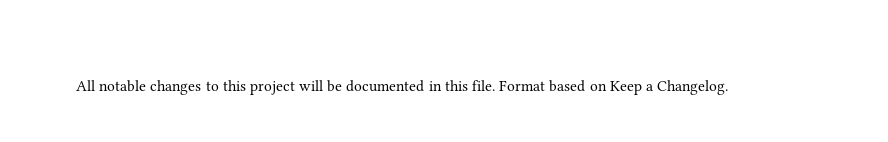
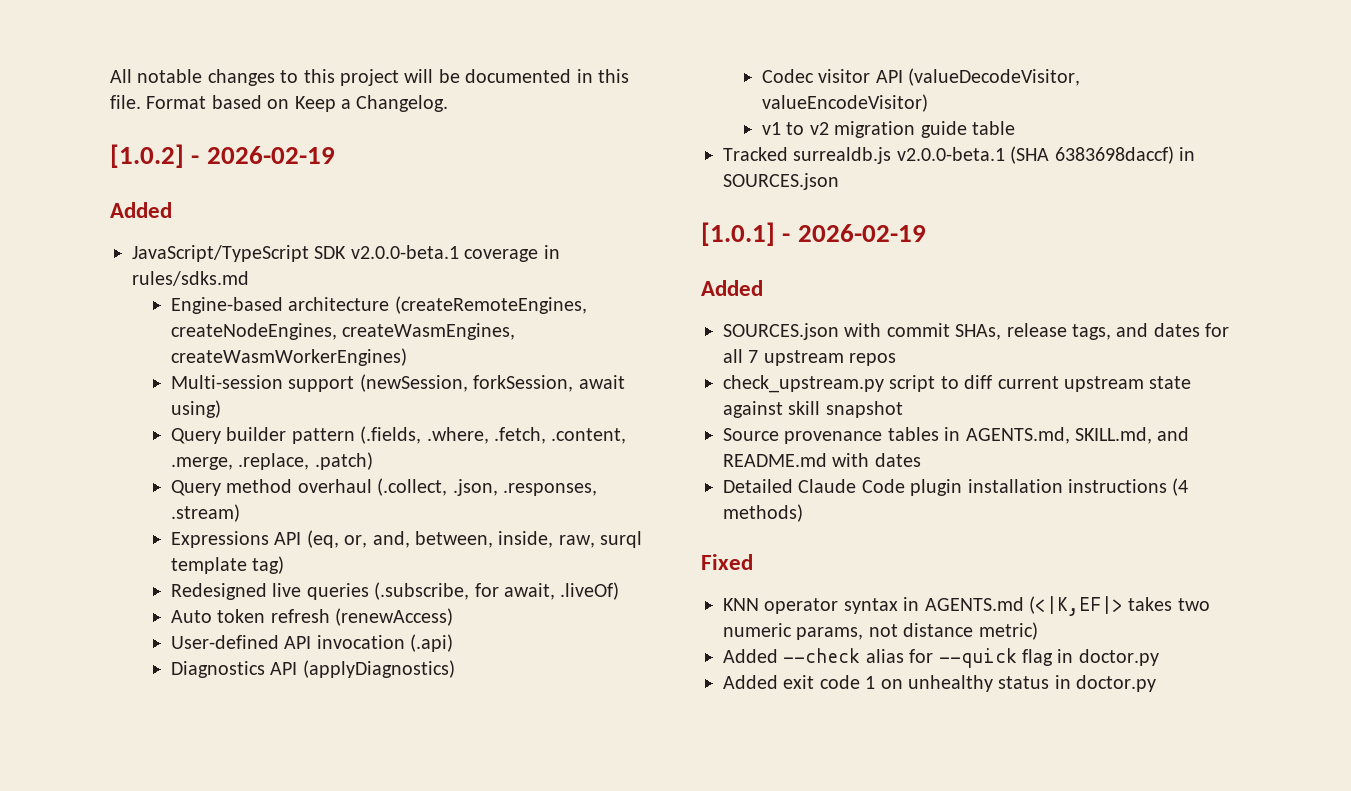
+ [1.0.2] - 2026-02-19
+ Added
+ JavaScript/TypeScript SDK v2.0.0-beta.1 coverage in rules/sdks.md
+ Engine-based architecture (createRemoteEngines, createNodeEngines, createWasmEngines, createWasmWorkerEngines)
+ Multi-session support (newSession, forkSession, await using)
+ Query builder pattern (.fields, .where, .fetch, .content, .merge, .replace, .patch)
+ Query method overhaul (.collect, .json, .responses, .stream)
+ Expressions API (eq, or, and, between, inside, raw, surql template tag)
+ Redesigned live queries (.subscribe, for await, .liveOf)
+ Auto token refresh (renewAccess)
+ User-defined API invocation (.api)
+ Diagnostics API (applyDiagnostics)
+ Codec visitor API (valueDecodeVisitor, valueEncodeVisitor)
+ v1 to v2 migration guide table
+ Tracked surrealdb.js v2.0.0-beta.1 (SHA 6383698daccf) in SOURCES.json
+ [1.0.1] - 2026-02-19
+ Added
+ SOURCES.json with commit SHAs, release tags, and dates for all 7 upstream repos
+ check_upstream.py script to diff current upstream state against skill snapshot
+ Source provenance tables in AGENTS.md, SKILL.md, and README.md with dates
+ Detailed Claude Code plugin installation instructions (4 methods)
+ Fixed
+ KNN operator syntax in AGENTS.md (<|K,EF|> takes two numeric params, not distance metric)
+ Added --check alias for --quick flag in doctor.py
+ Added exit code 1 on unhealthy status in doctor.py

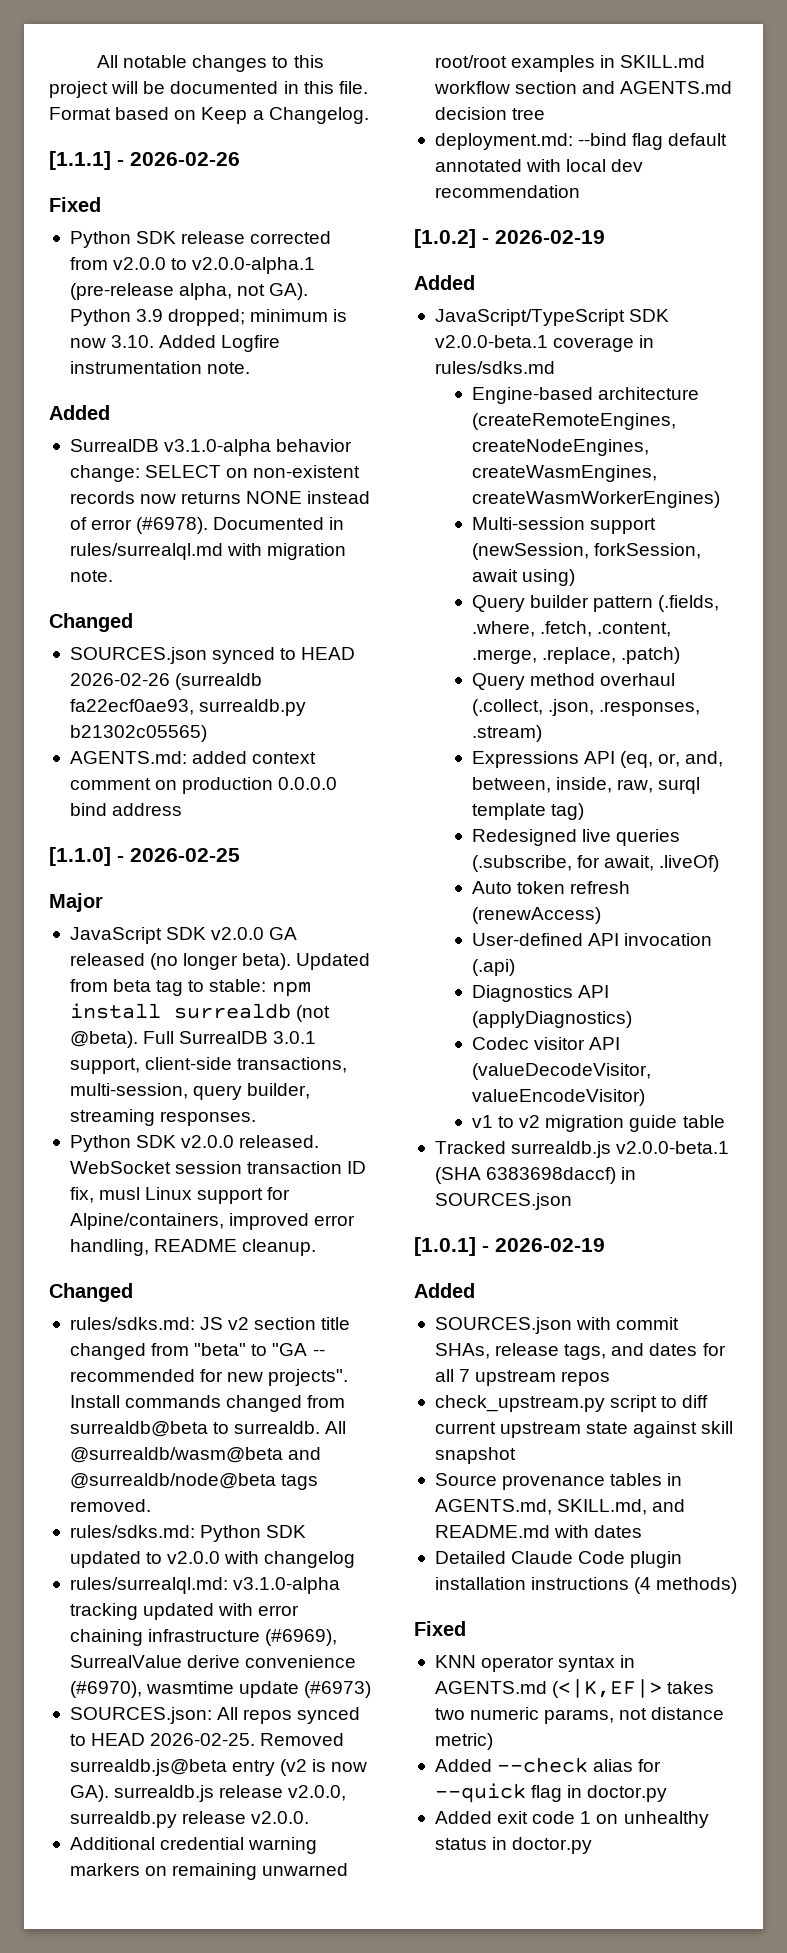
+ [1.1.1] - 2026-02-26
+ Fixed
+ Python SDK release corrected from v2.0.0 to v2.0.0-alpha.1 (pre-release alpha, not GA). Python 3.9 dropped; minimum is now 3.10. Added Logfire instrumentation note.
+ Added
+ SurrealDB v3.1.0-alpha behavior change: SELECT on non-existent records now returns NONE instead of error (#6978). Documented in rules/surrealql.md with migration note.
+ Changed
+ SOURCES.json synced to HEAD 2026-02-26 (surrealdb fa22ecf0ae93, surrealdb.py b21302c05565)
+ AGENTS.md: added context comment on production 0.0.0.0 bind address
+ [1.1.0] - 2026-02-25
+ Major
+ JavaScript SDK v2.0.0 GA released (no longer beta). Updated from beta tag to stable: npm install surrealdb (not @beta). Full SurrealDB 3.0.1 support, client-side transactions, multi-session, query builder, streaming responses.
+ Python SDK v2.0.0 released. WebSocket session transaction ID fix, musl Linux support for Alpine/containers, improved error handling, README cleanup.
+ Changed
+ rules/sdks.md: JS v2 section title changed from "beta" to "GA -- recommended for new projects". Install commands changed from surrealdb@beta to surrealdb. All @surrealdb/wasm@beta and @surrealdb/node@beta tags removed.
+ rules/sdks.md: Python SDK updated to v2.0.0 with changelog
+ rules/surrealql.md: v3.1.0-alpha tracking updated with error chaining infrastructure (#6969), SurrealValue derive convenience (#6970), wasmtime update (#6973)
+ SOURCES.json: All repos synced to HEAD 2026-02-25. Removed surrealdb.js@beta entry (v2 is now GA). surrealdb.js release v2.0.0, surrealdb.py release v2.0.0.
+ Additional credential warning markers on remaining unwarned root/root examples in SKILL.md workflow section and AGENTS.md decision tree
+ deployment.md: --bind flag default annotated with local dev recommendation

